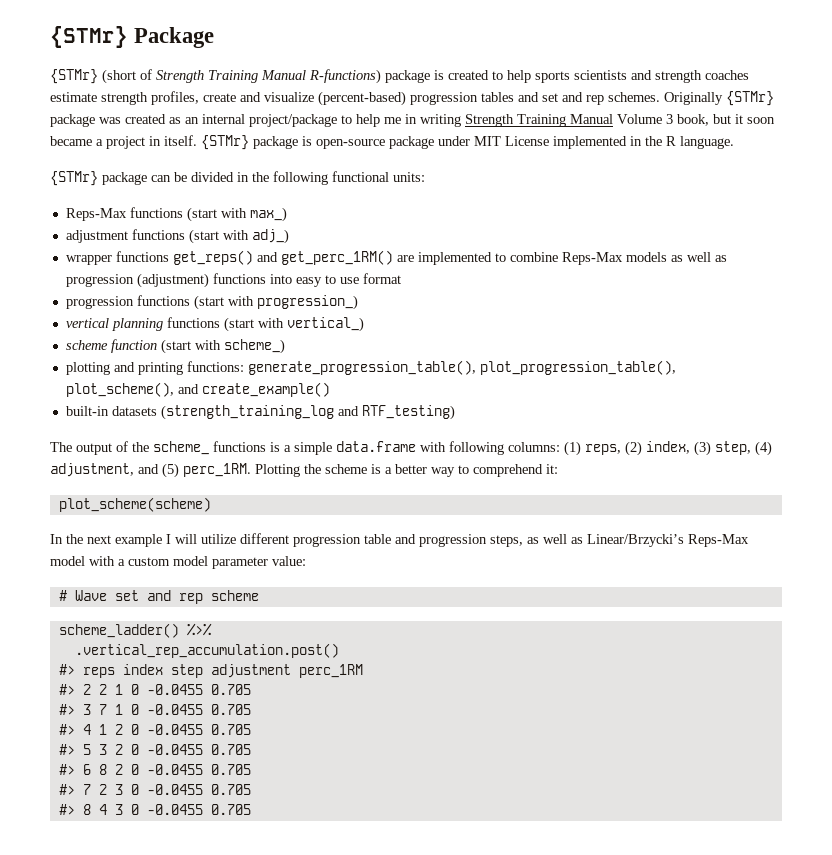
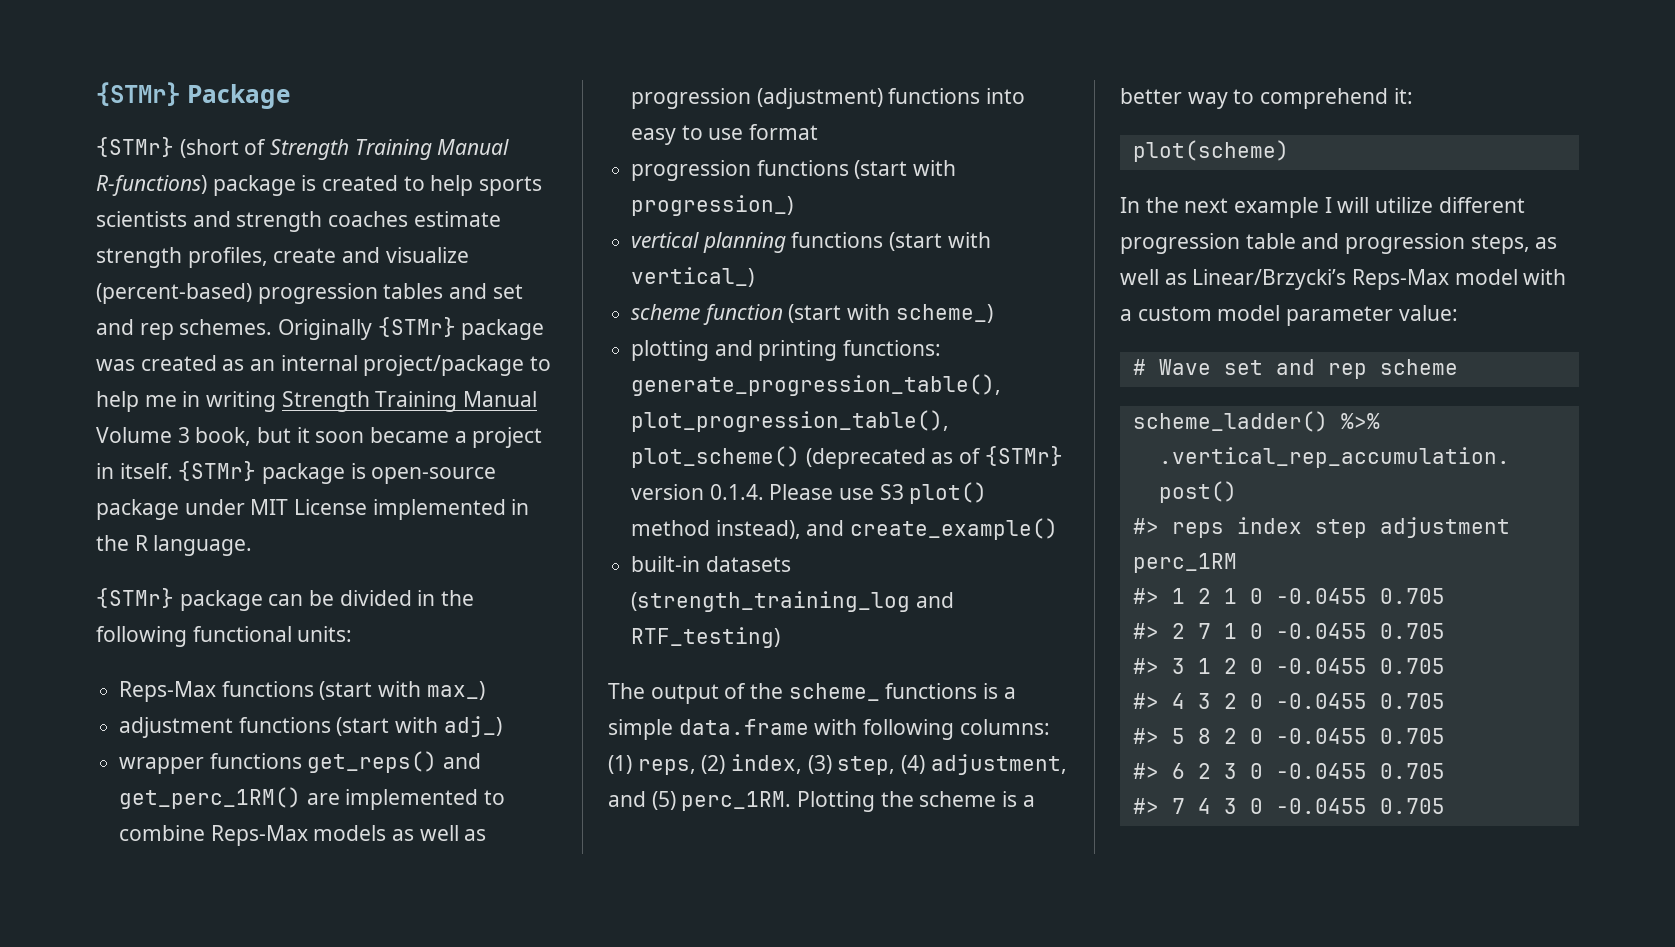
- plotting and printing functions: generate_progression_table(), plot_progression_table(), plot_scheme(), and create_example()
+ plotting and printing functions: generate_progression_table(), plot_progression_table(), plot_scheme() (deprecated as of {STMr} version 0.1.4. Please use S3 plot() method instead), and create_example()
- plot_scheme(scheme)
+ plot(scheme)
- #> 2 2 1 0 -0.0455 0.705
+ #> 1 2 1 0 -0.0455 0.705
- #> 3 7 1 0 -0.0455 0.705
+ #> 2 7 1 0 -0.0455 0.705
- #> 4 1 2 0 -0.0455 0.705
+ #> 3 1 2 0 -0.0455 0.705
- #> 5 3 2 0 -0.0455 0.705
+ #> 4 3 2 0 -0.0455 0.705
- #> 6 8 2 0 -0.0455 0.705
+ #> 5 8 2 0 -0.0455 0.705
- #> 7 2 3 0 -0.0455 0.705
+ #> 6 2 3 0 -0.0455 0.705
- #> 8 4 3 0 -0.0455 0.705
+ #> 7 4 3 0 -0.0455 0.705

